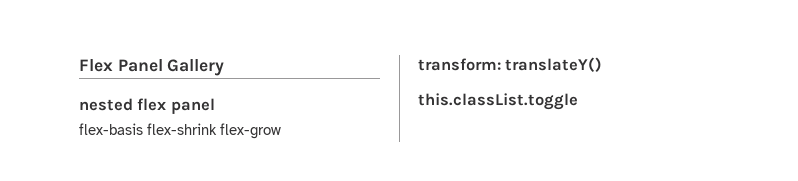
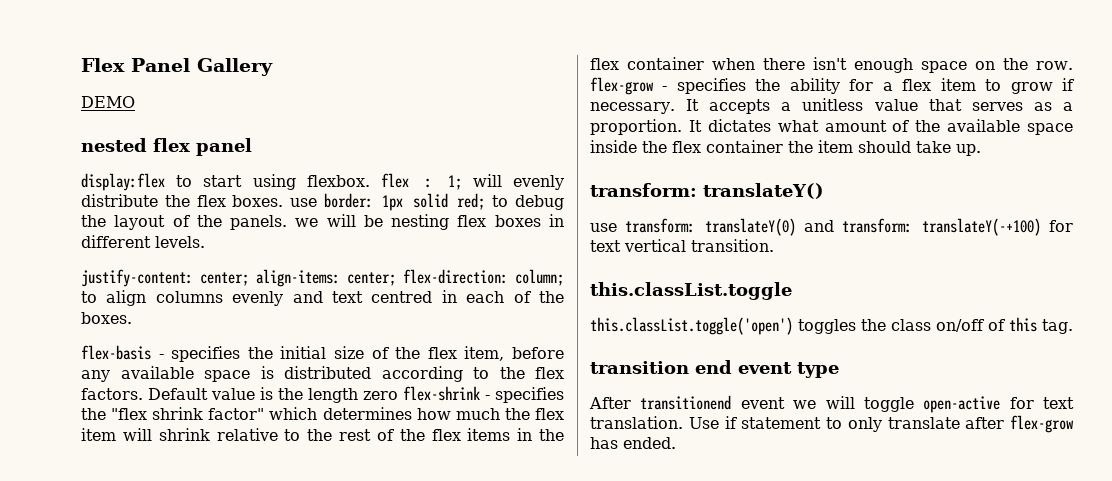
+ DEMO
- flex-basis flex-shrink flex-grow
+ display:flex to start using flexbox. flex : 1; will evenly distribute the flex boxes. use border: 1px solid red; to debug the layout of the panels. we will be nesting flex boxes in different levels.
+ justify-content: center; align-items: center; flex-direction: column; to align columns evenly and text centred in each of the boxes.
+ flex-basis - specifies the initial size of the flex item, before any available space is distributed according to the flex factors. Default value is the length zero flex-shrink - specifies the "flex shrink factor" which determines how much the flex item will shrink relative to the rest of the flex items in the flex container when there isn't enough space on the row. flex-grow - specifies the ability for a flex item to grow if necessary. It accepts a unitless value that serves as a proportion. It dictates what amount of the available space inside the flex container the item should take up.
  transform: translateY()
+ use transform: translateY(0) and transform: translateY(-+100) for text vertical transition.
  this.classList.toggle
+ this.classList.toggle('open') toggles the class on/off of this tag.
+ transition end event type
+ After transitionend event we will toggle open-active for text translation. Use if statement to only translate after flex-grow has ended.

